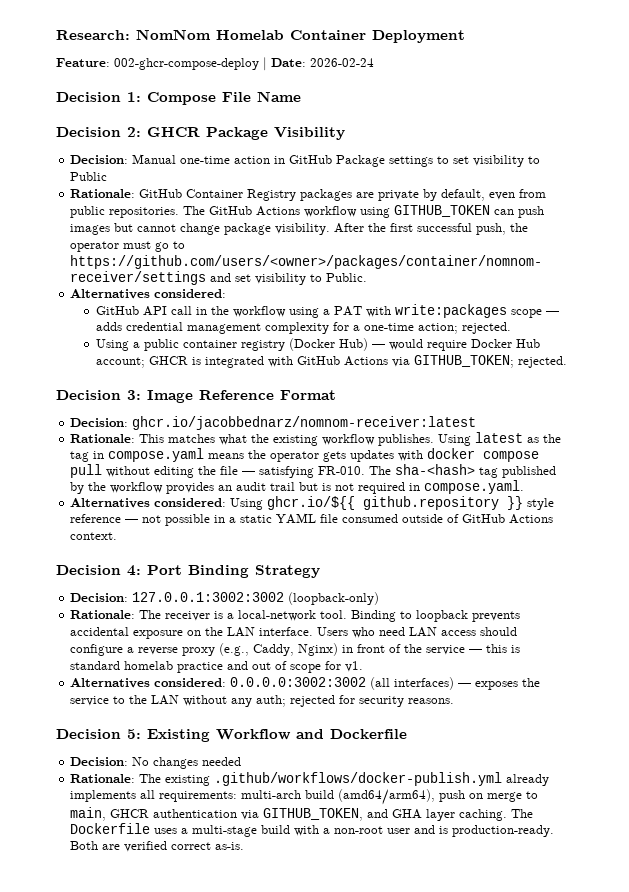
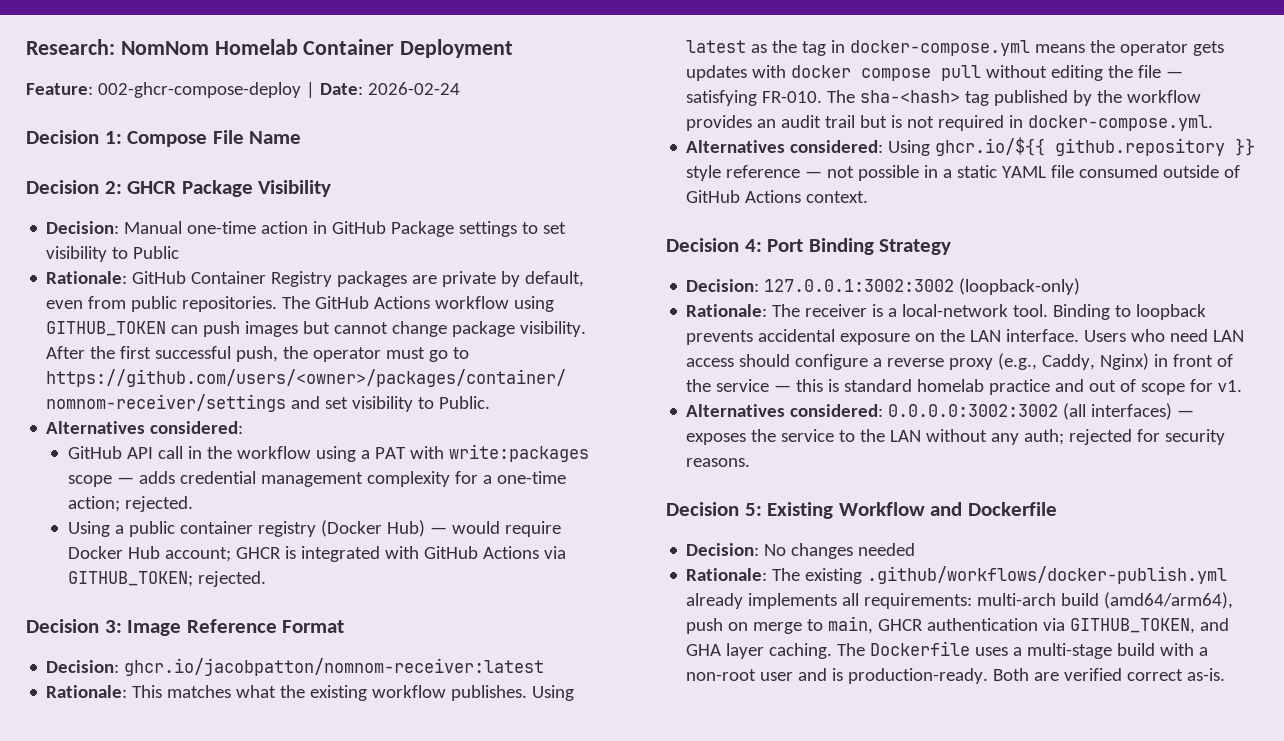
- Decision: ghcr.io/jacobbednarz/nomnom-receiver:latest
+ Decision: ghcr.io/jacobpatton/nomnom-receiver:latest
- Using latest as the tag in compose.yaml means the operator gets updates with docker compose pull without editing the file — satisfying FR-010.
+ Using latest as the tag in docker-compose.yml means the operator gets updates with docker compose pull without editing the file — satisfying FR-010.
- The sha-<hash> tag published by the workflow provides an audit trail but is not required in compose.yaml.
+ The sha-<hash> tag published by the workflow provides an audit trail but is not required in docker-compose.yml.

